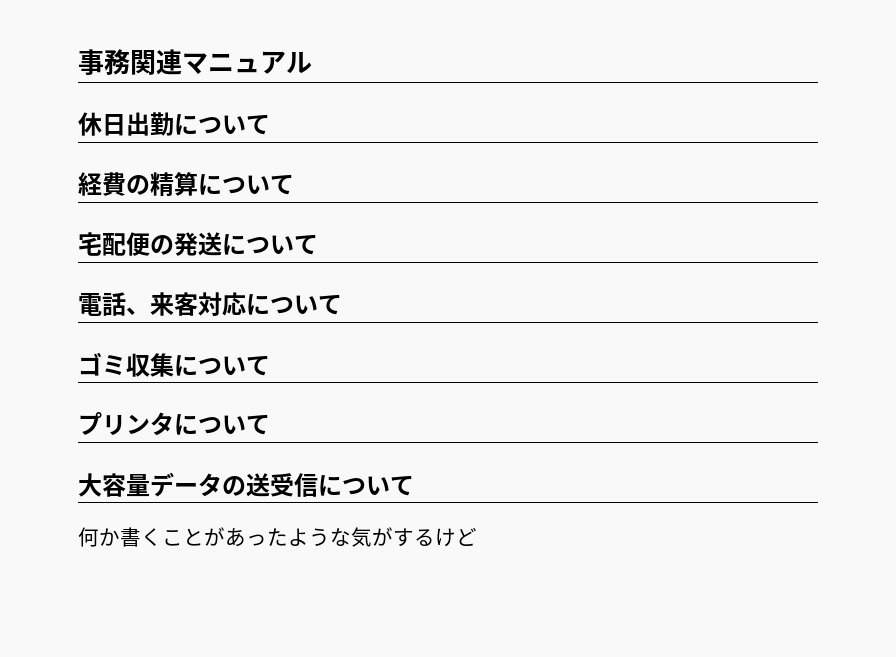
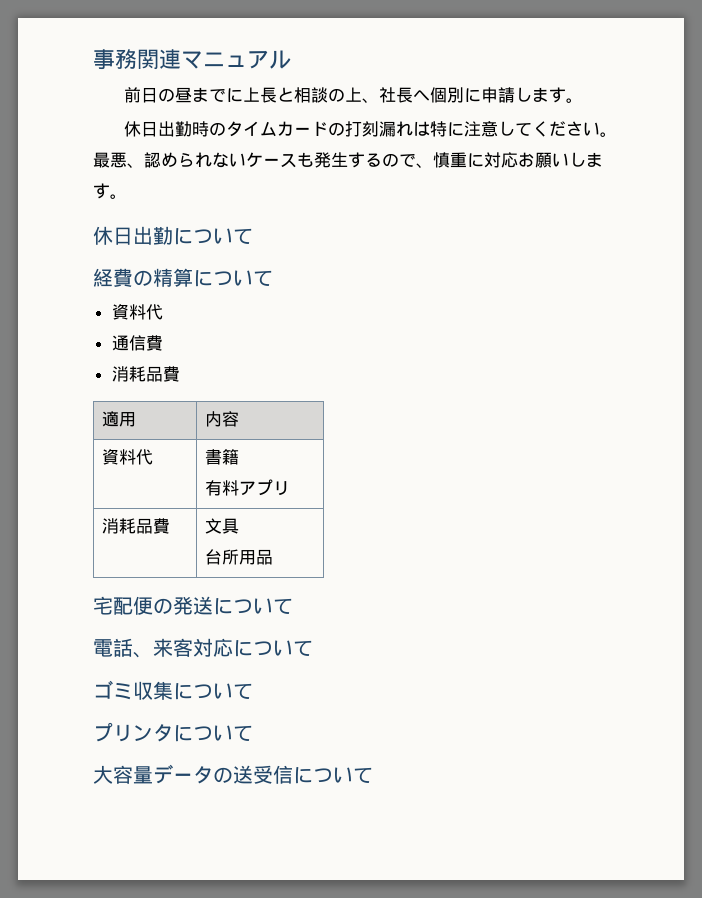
+ 前日の昼までに上長と相談の上、社長へ個別に申請します。
+ 休日出勤時のタイムカードの打刻漏れは特に注意してください。最悪、認められないケースも発生するので、慎重に対応お願いします。
  経費の精算について
+ 資料代
+ 通信費
+ 消耗品費
+ 適用 | 内容
+ 資料代 | 書籍
+ 有料アプリ
+ 消耗品費 | 文具
+ 台所用品
- 何か書くことがあったような気がするけど

